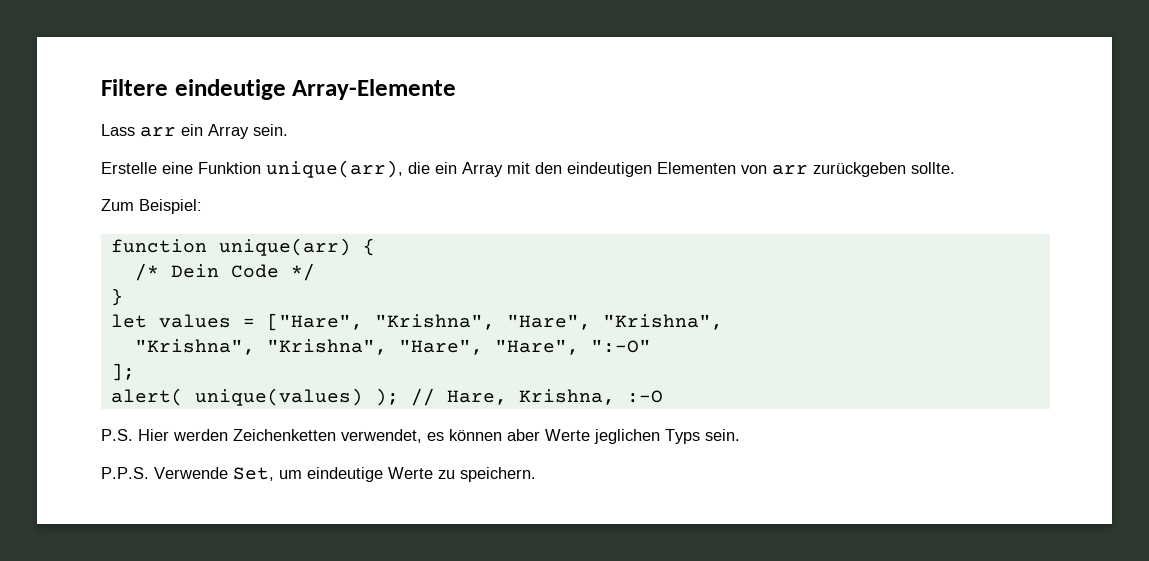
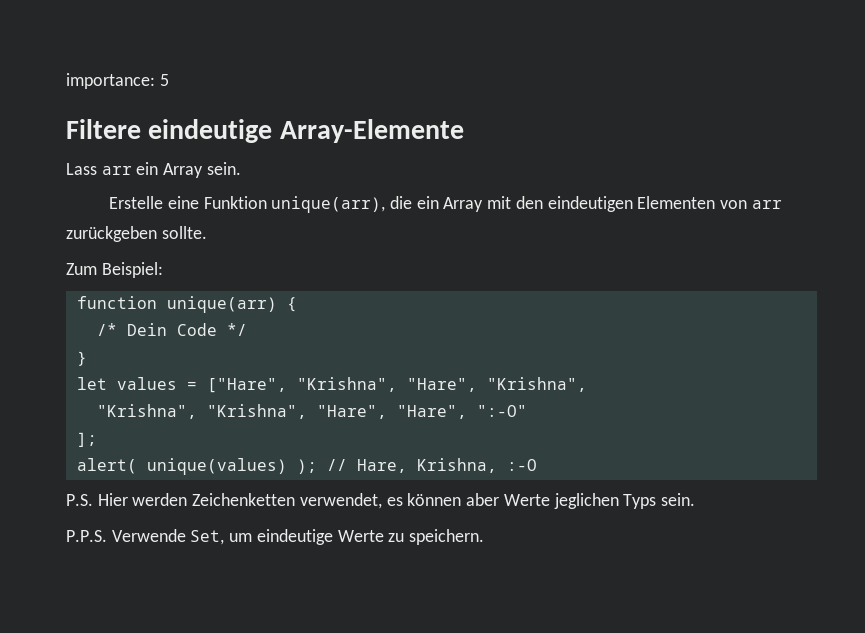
+ importance: 5

